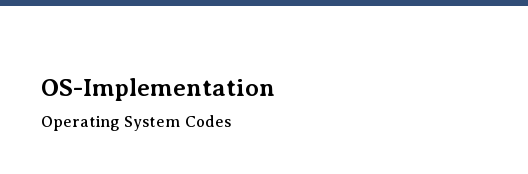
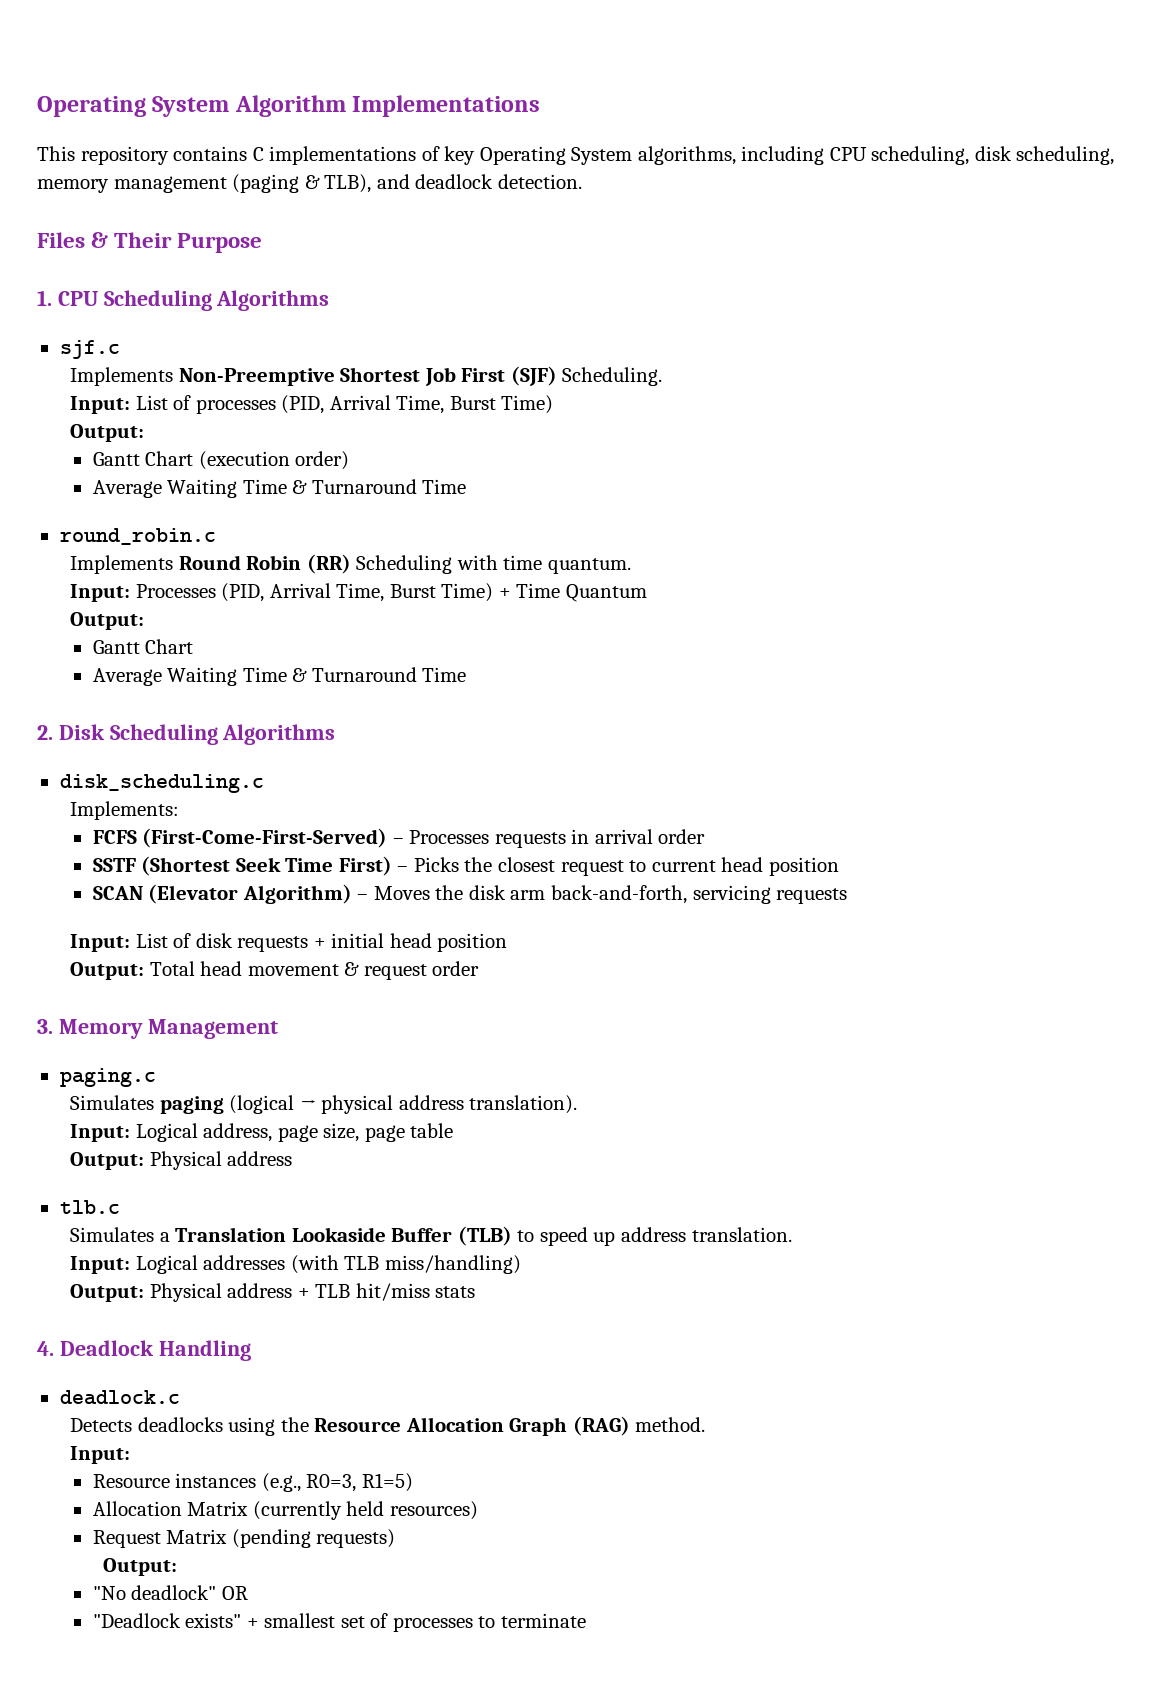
- OS-Implementation
- Operating System Codes
+ Operating System Algorithm Implementations
+ This repository contains C implementations of key Operating System algorithms, including CPU scheduling, disk scheduling, memory management (paging & TLB), and deadlock detection.
+ Files & Their Purpose
+ 1. CPU Scheduling Algorithms
+ sjf.c
+ Implements Non-Preemptive Shortest Job First (SJF) Scheduling.
+ Input: List of processes (PID, Arrival Time, Burst Time)
+ Output:
+ Gantt Chart (execution order)
+ Average Waiting Time & Turnaround Time
+ round_robin.c
+ Implements Round Robin (RR) Scheduling with time quantum.
+ Input: Processes (PID, Arrival Time, Burst Time) + Time Quantum
+ Output:
+ Gantt Chart
+ Average Waiting Time & Turnaround Time
+ 2. Disk Scheduling Algorithms
+ disk_scheduling.c
+ Implements:
+ FCFS (First-Come-First-Served) – Processes requests in arrival order
+ SSTF (Shortest Seek Time First) – Picks the closest request to current head position
+ SCAN (Elevator Algorithm) – Moves the disk arm back-and-forth, servicing requests
+ Input: List of disk requests + initial head position
+ Output: Total head movement & request order
+ 3. Memory Management
+ paging.c
+ Simulates paging (logical → physical address translation).
+ Input: Logical address, page size, page table
+ Output: Physical address
+ tlb.c
+ Simulates a Translation Lookaside Buffer (TLB) to speed up address translation.
+ Input: Logical addresses (with TLB miss/handling)
+ Output: Physical address + TLB hit/miss stats
+ 4. Deadlock Handling
+ deadlock.c
+ Detects deadlocks using the Resource Allocation Graph (RAG) method.
+ Input:
+ Resource instances (e.g., R0=3, R1=5)
+ Allocation Matrix (currently held resources)
+ Request Matrix (pending requests)
+ Output:
+ "No deadlock" OR
+ "Deadlock exists" + smallest set of processes to terminate

